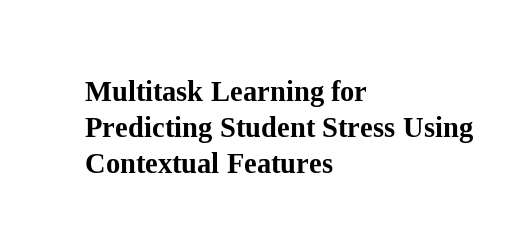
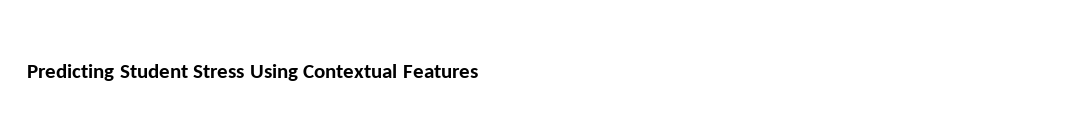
- Multitask Learning for Predicting Student Stress Using Contextual Features
+ Predicting Student Stress Using Contextual Features

